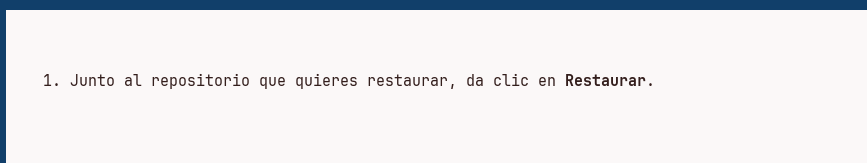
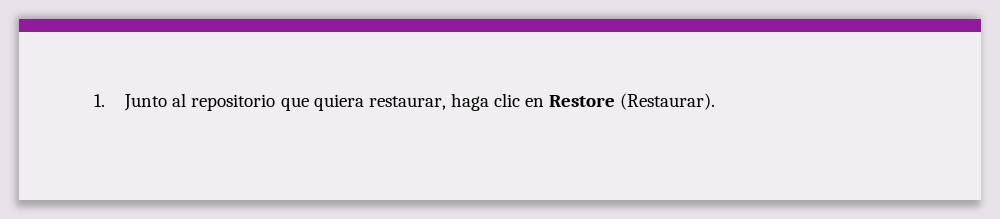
- 1. Junto al repositorio que quieres restaurar, da clic en Restaurar.
+ 1. Junto al repositorio que quiera restaurar, haga clic en Restore (Restaurar).

